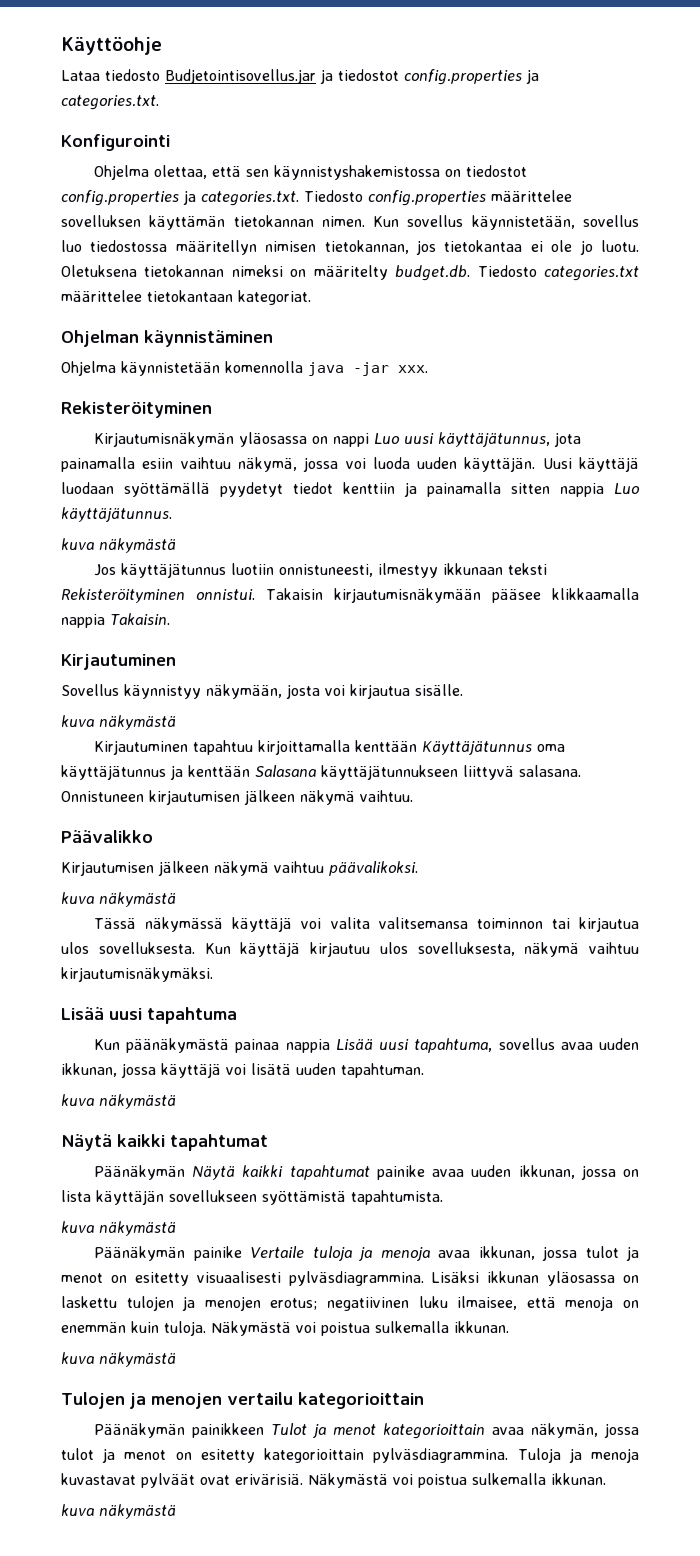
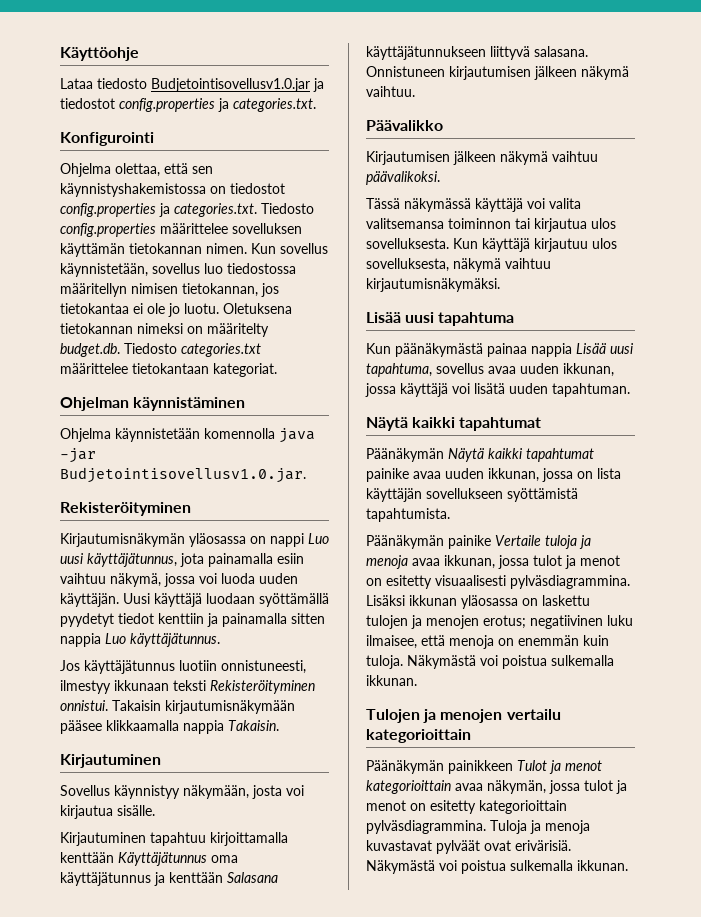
- Lataa tiedosto Budjetointisovellus.jar ja tiedostot config.properties ja categories.txt.
+ Lataa tiedosto Budjetointisovellusv1.0.jar ja tiedostot config.properties ja categories.txt.
- Ohjelma käynnistetään komennolla java -jar xxx.
+ Ohjelma käynnistetään komennolla java -jar Budjetointisovellusv1.0.jar.
  Uusi käyttäjä luodaan syöttämällä pyydetyt tiedot kenttiin ja painamalla sitten nappia Luo käyttäjätunnus.
- kuva näkymästä
  Sovellus käynnistyy näkymään, josta voi kirjautua sisälle.
- kuva näkymästä
  Kirjautumisen jälkeen näkymä vaihtuu päävalikoksi.
- kuva näkymästä
  Kun päänäkymästä painaa nappia Lisää uusi tapahtuma, sovellus avaa uuden ikkunan, jossa käyttäjä voi lisätä uuden tapahtuman.
- kuva näkymästä
  Päänäkymän Näytä kaikki tapahtumat painike avaa uuden ikkunan, jossa on lista käyttäjän sovellukseen syöttämistä tapahtumista.
- kuva näkymästä
  Lisäksi ikkunan yläosassa on laskettu tulojen ja menojen erotus; negatiivinen luku ilmaisee, että menoja on enemmän kuin tuloja. Näkymästä voi poistua sulkemalla ikkunan.
- kuva näkymästä
  Tuloja ja menoja kuvastavat pylväät ovat erivärisiä. Näkymästä voi poistua sulkemalla ikkunan.
- kuva näkymästä

